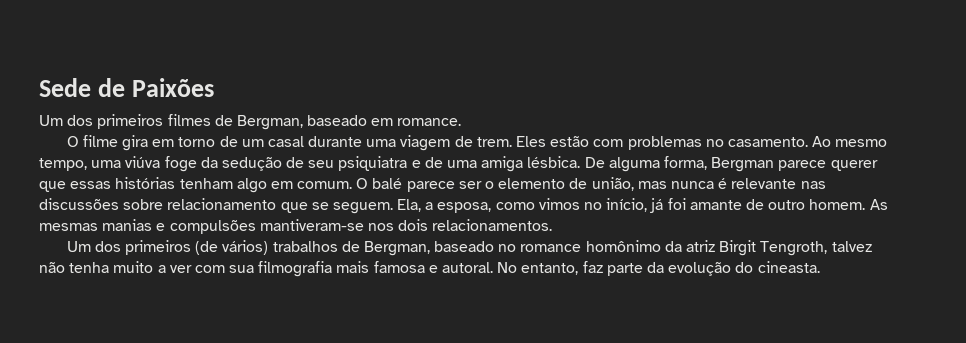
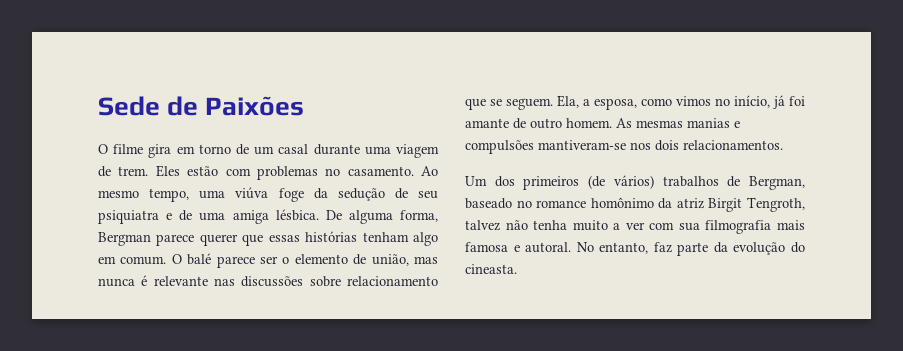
- Um dos primeiros filmes de Bergman, baseado em romance.

